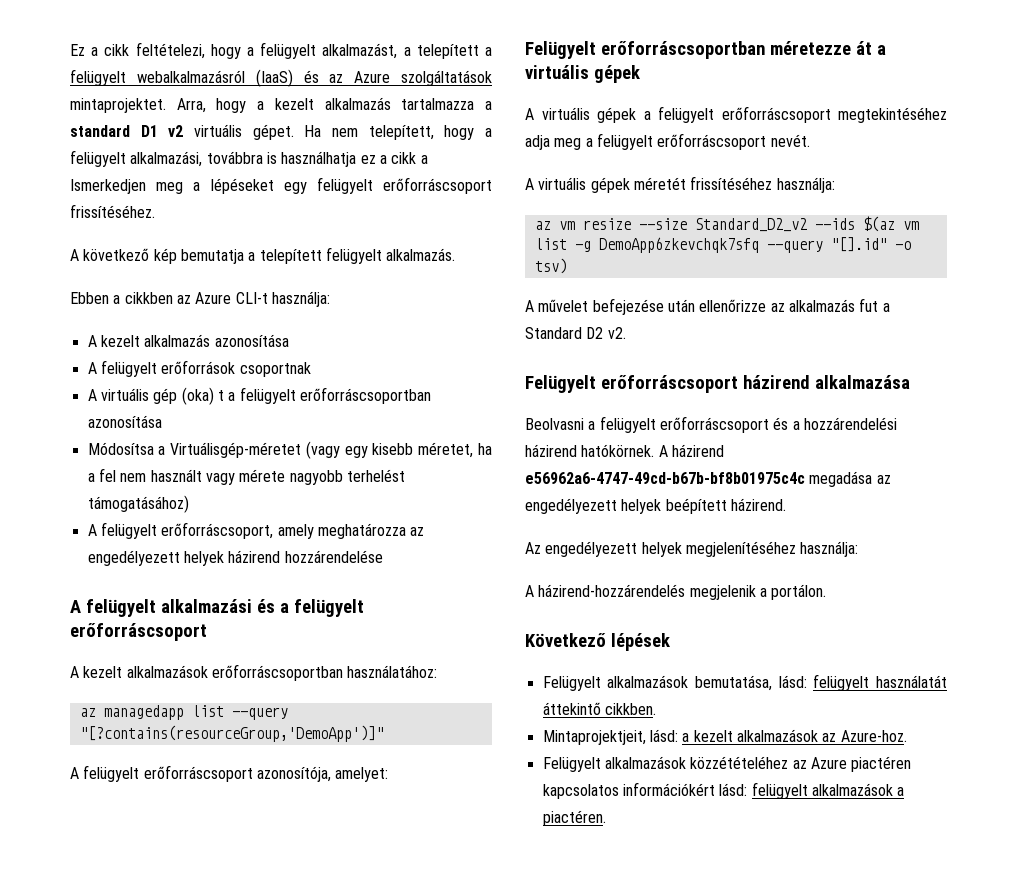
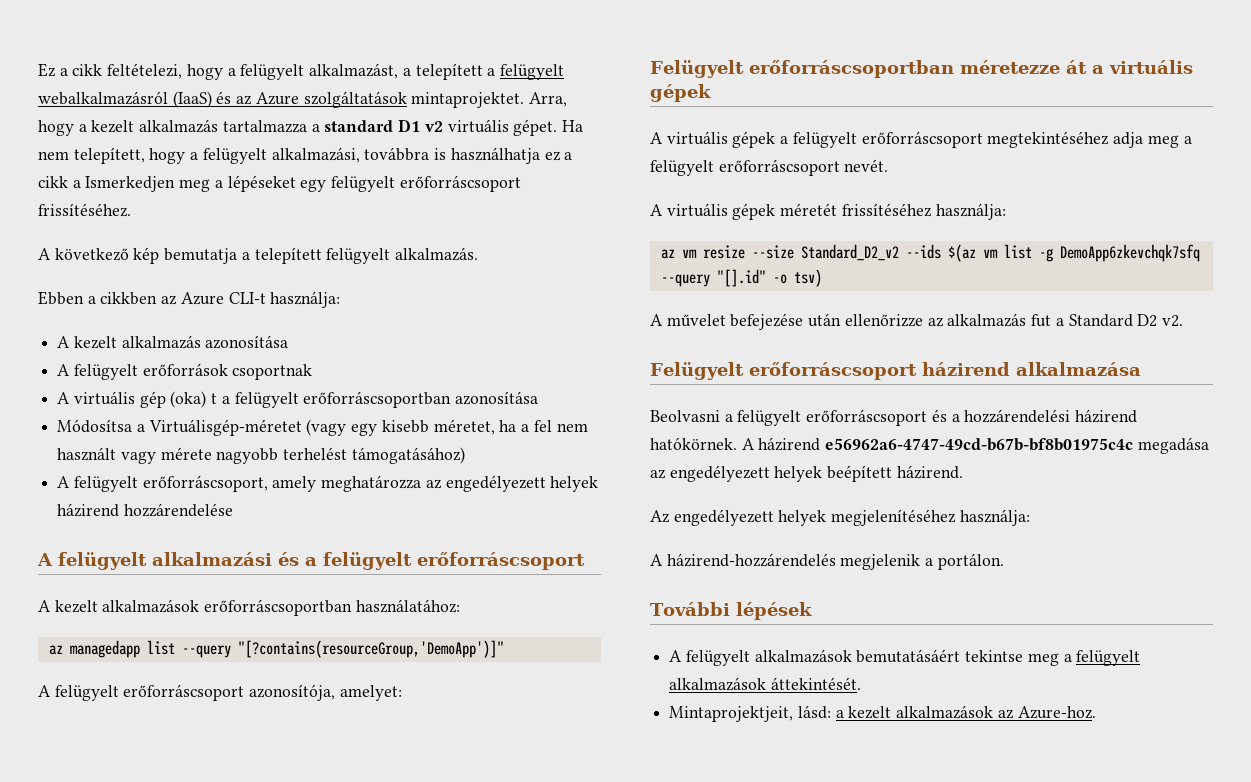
- Következő lépések
+ További lépések
- Felügyelt alkalmazások bemutatása, lásd: felügyelt használatát áttekintő cikkben.
+ A felügyelt alkalmazások bemutatásáért tekintse meg a felügyelt alkalmazások áttekintését.
- Felügyelt alkalmazások közzétételéhez az Azure piactéren kapcsolatos információkért lásd: felügyelt alkalmazások a piactéren.

